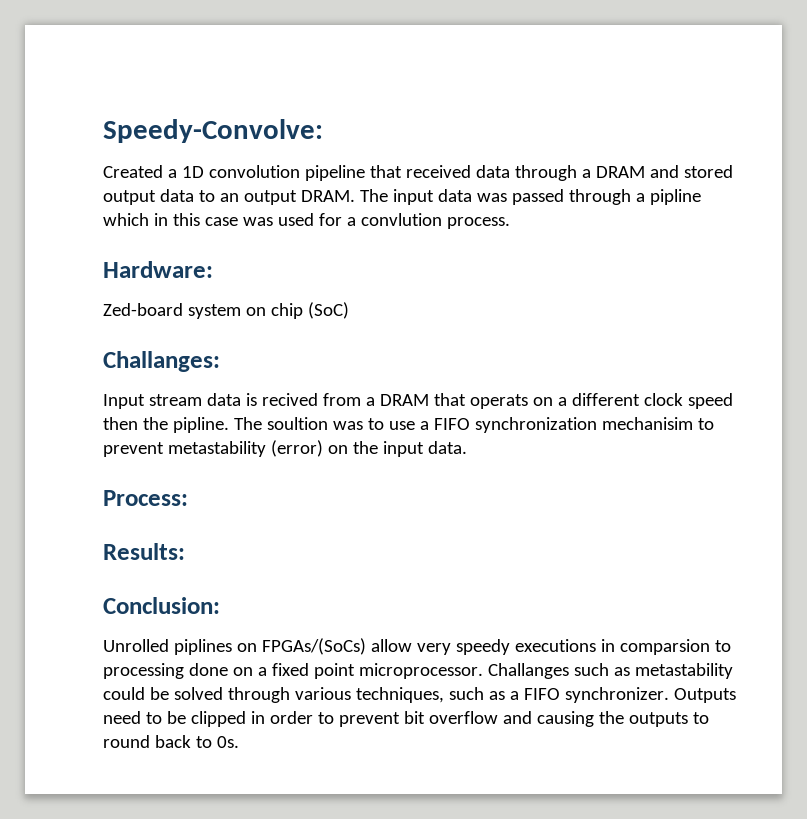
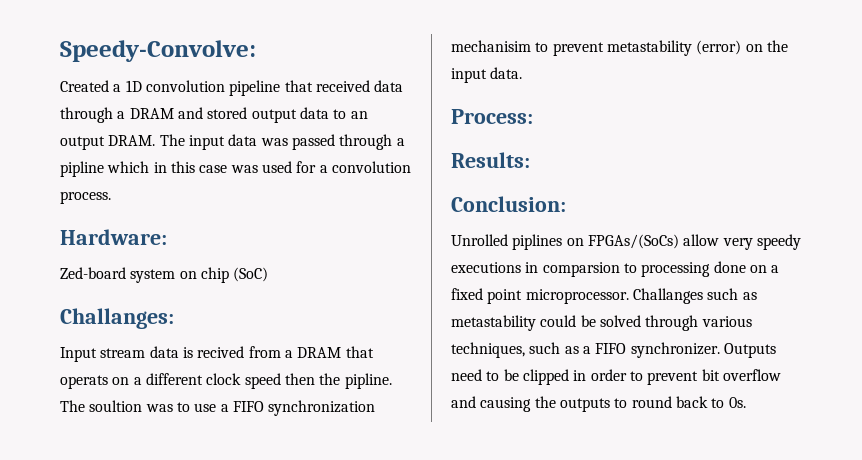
- The input data was passed through a pipline which in this case was used for a convlution process.
+ The input data was passed through a pipline which in this case was used for a convolution process.

